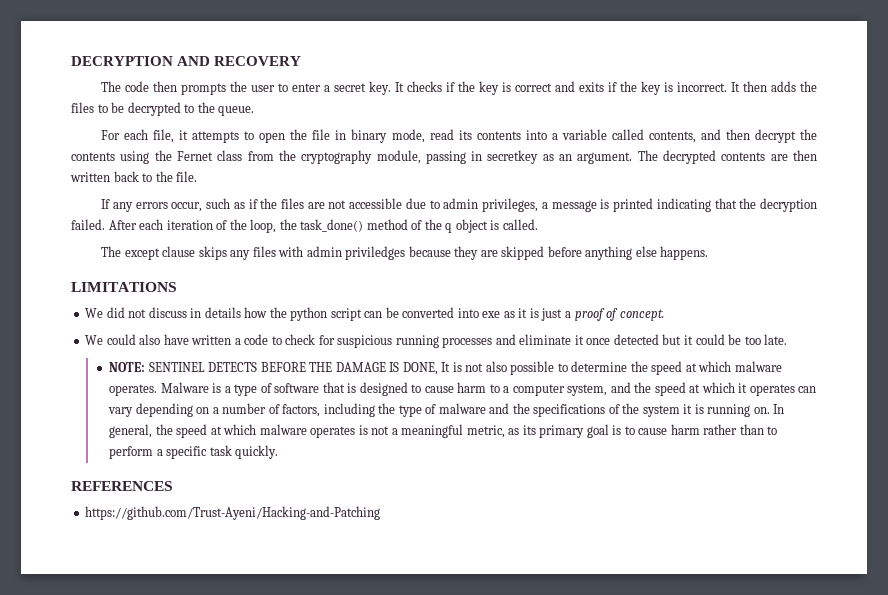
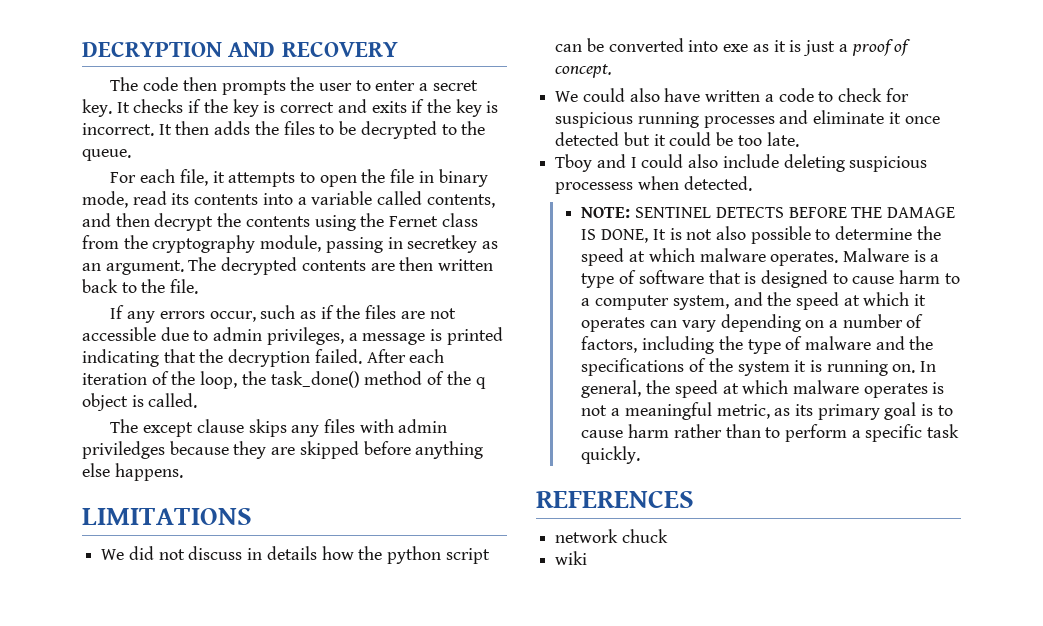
+ Tboy and I could also include deleting suspicious processess when detected.
- https://github.com/Trust-Ayeni/Hacking-and-Patching
+ network chuck
+ wiki

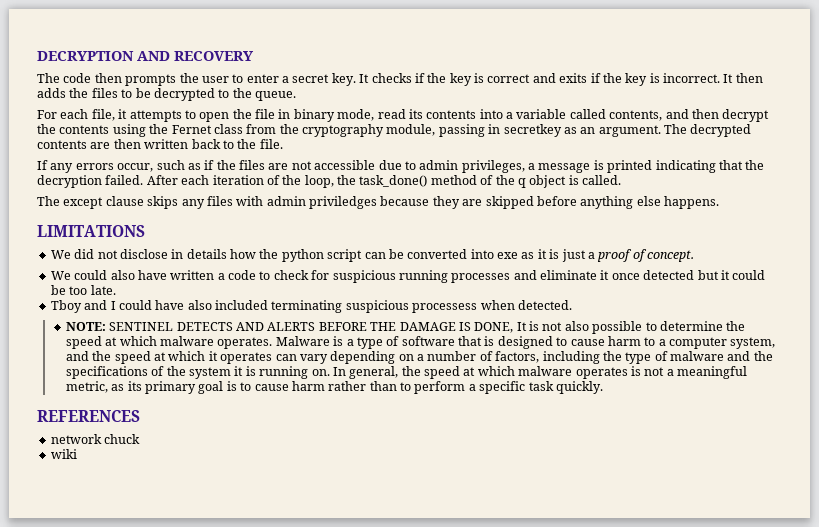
- We did not discuss in details how the python script can be converted into exe as it is just a proof of concept.
+ We did not disclose in details how the python script can be converted into exe as it is just a proof of concept.
- Tboy and I could also include deleting suspicious processess when detected.
+ Tboy and I could have also included terminating suspicious processess when detected.
- NOTE: SENTINEL DETECTS BEFORE THE DAMAGE IS DONE, It is not also possible to determine the speed at which malware operates.
+ NOTE: SENTINEL DETECTS AND ALERTS BEFORE THE DAMAGE IS DONE, It is not also possible to determine the speed at which malware operates.

